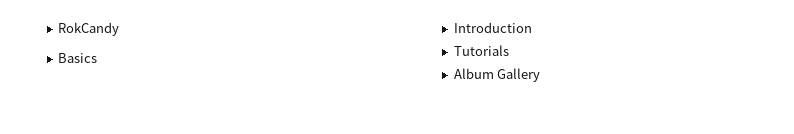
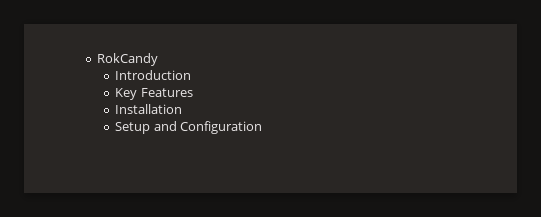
- Basics
- Tutorials
- Album Gallery
+ Key Features
+ Installation
+ Setup and Configuration

